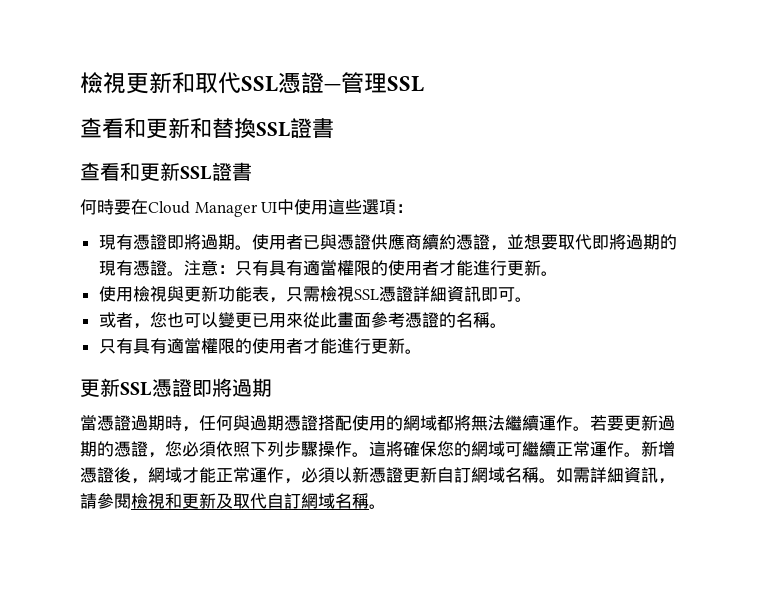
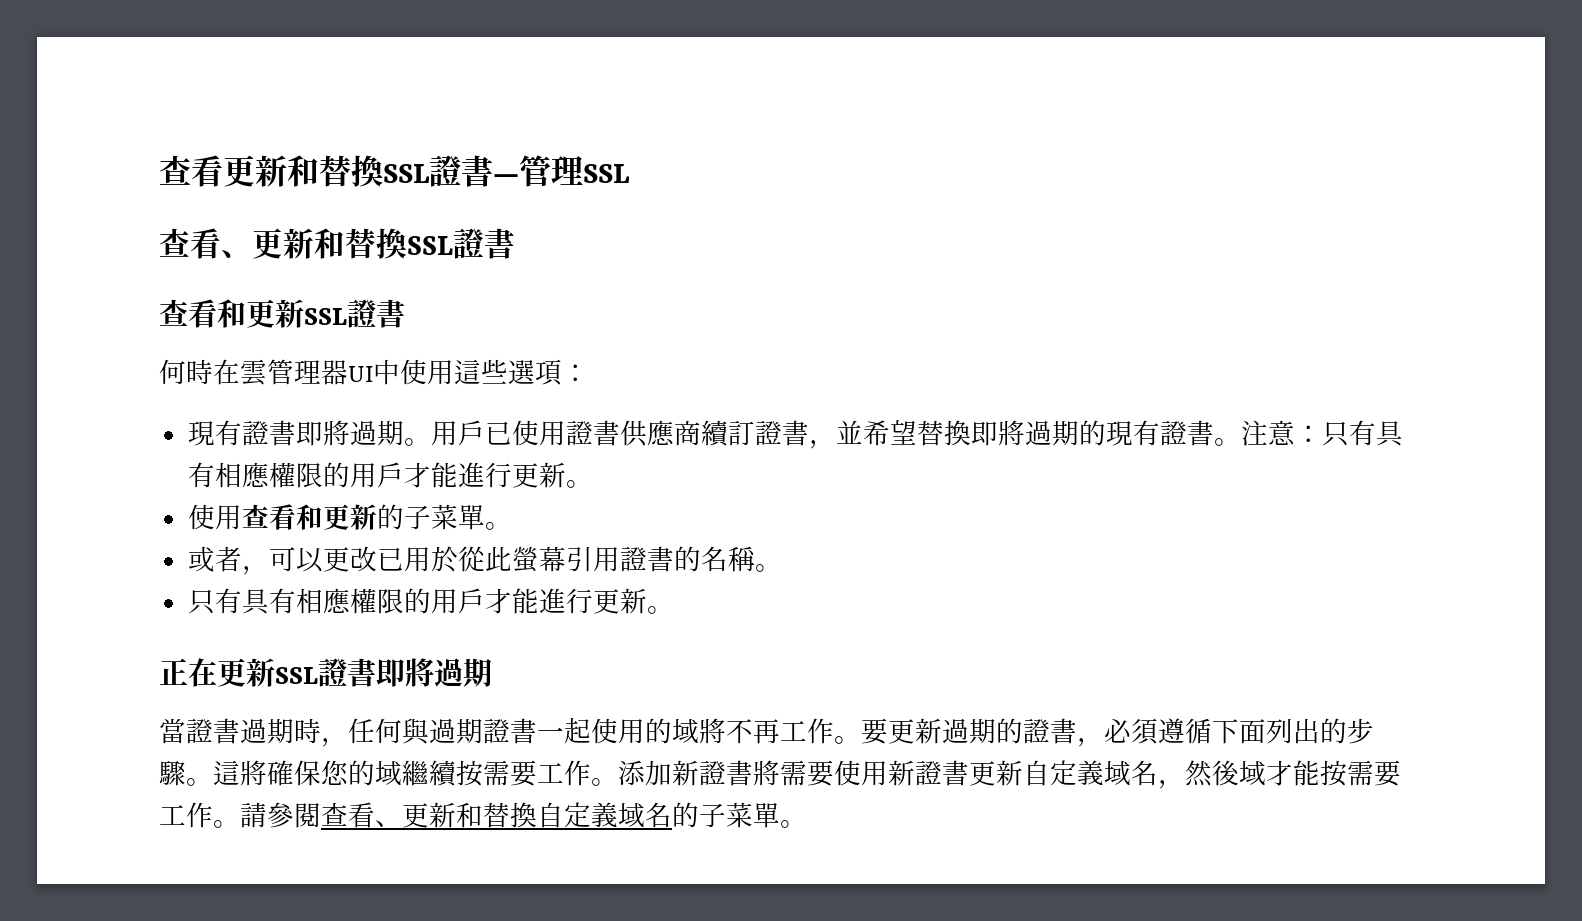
- 檢視更新和取代SSL憑證—管理SSL
+ 查看更新和替換SSL證書—管理SSL
- 查看和更新和替換SSL證書
+ 查看、更新和替換SSL證書
- 何時要在Cloud Manager UI中使用這些選項：
+ 何時在雲管理器UI中使用這些選項：
- 現有憑證即將過期。
+ 現有證書即將過期。
- 使用者已與憑證供應商續約憑證，並想要取代即將過期的現有憑證。
+ 用戶已使用證書供應商續訂證書，並希望替換即將過期的現有證書。
- 注意：只有具有適當權限的使用者才能進行更新。
+ 注意：只有具有相應權限的用戶才能進行更新。
- 使用檢視與更新功能表，只需檢視SSL憑證詳細資訊即可。
- 或者，您也可以變更已用來從此畫面參考憑證的名稱。
- 只有具有適當權限的使用者才能進行更新。
- 更新SSL憑證即將過期
+ 使用查看和更新的子菜單。
+ 或者，可以更改已用於從此螢幕引用證書的名稱。
+ 只有具有相應權限的用戶才能進行更新。
+ 正在更新SSL證書即將過期
- 當憑證過期時，任何與過期憑證搭配使用的網域都將無法繼續運作。若要更新過期的憑證，您必須依照下列步驟操作。這將確保您的網域可繼續正常運作。新增憑證後，網域才能正常運作，必須以新憑證更新自訂網域名稱。如需詳細資訊，請參閱檢視和更新及取代自訂網域名稱。
+ 當證書過期時，任何與過期證書一起使用的域將不再工作。要更新過期的證書，必須遵循下面列出的步驟。這將確保您的域繼續按需要工作。添加新證書將需要使用新證書更新自定義域名，然後域才能按需要工作。請參閱查看、更新和替換自定義域名的子菜單。

